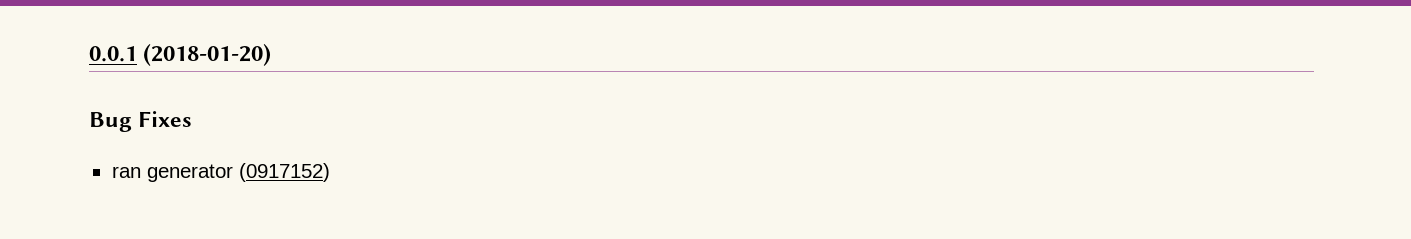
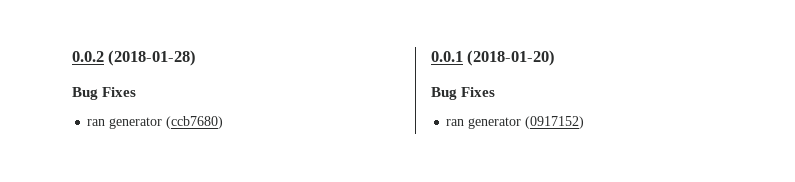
+ 0.0.2 (2018-01-28)
+ Bug Fixes
+ ran generator (ccb7680)

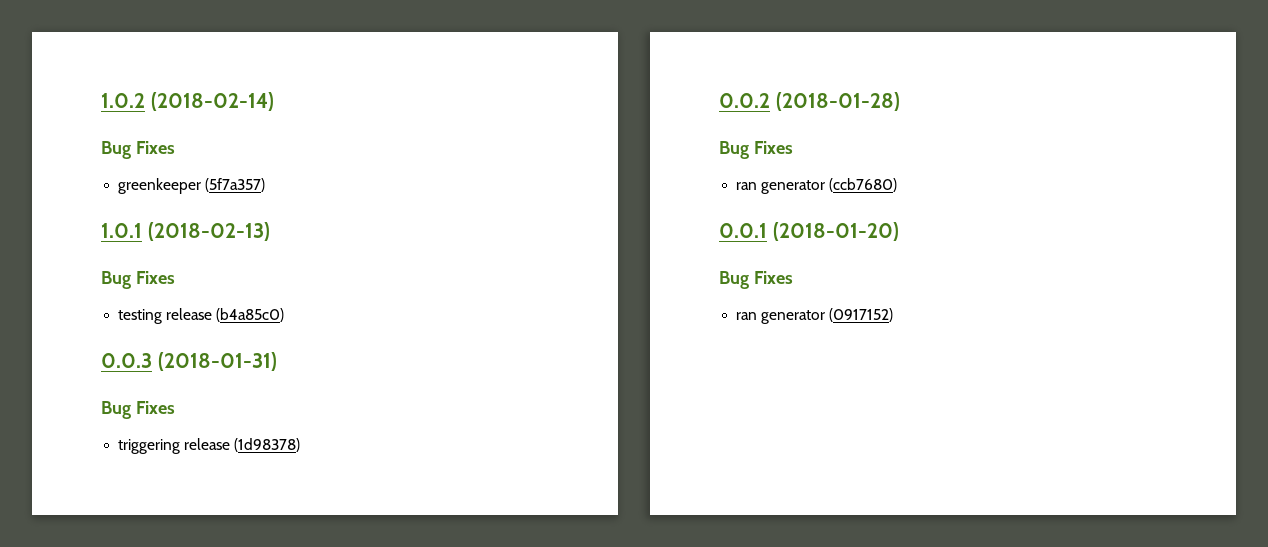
+ 1.0.2 (2018-02-14)
+ Bug Fixes
+ greenkeeper (5f7a357)
+ 1.0.1 (2018-02-13)
+ Bug Fixes
+ testing release (b4a85c0)
+ 0.0.3 (2018-01-31)
+ Bug Fixes
+ triggering release (1d98378)

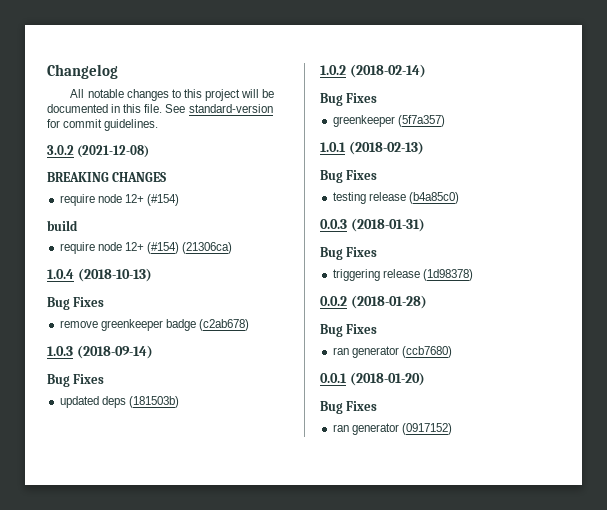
+ Changelog
+ All notable changes to this project will be documented in this file. See standard-version for commit guidelines.
+ 3.0.2 (2021-12-08)
+ BREAKING CHANGES
+ require node 12+ (#154)
+ build
+ require node 12+ (#154) (21306ca)
+ 1.0.4 (2018-10-13)
+ Bug Fixes
+ remove greenkeeper badge (c2ab678)
+ 1.0.3 (2018-09-14)
+ Bug Fixes
+ updated deps (181503b)

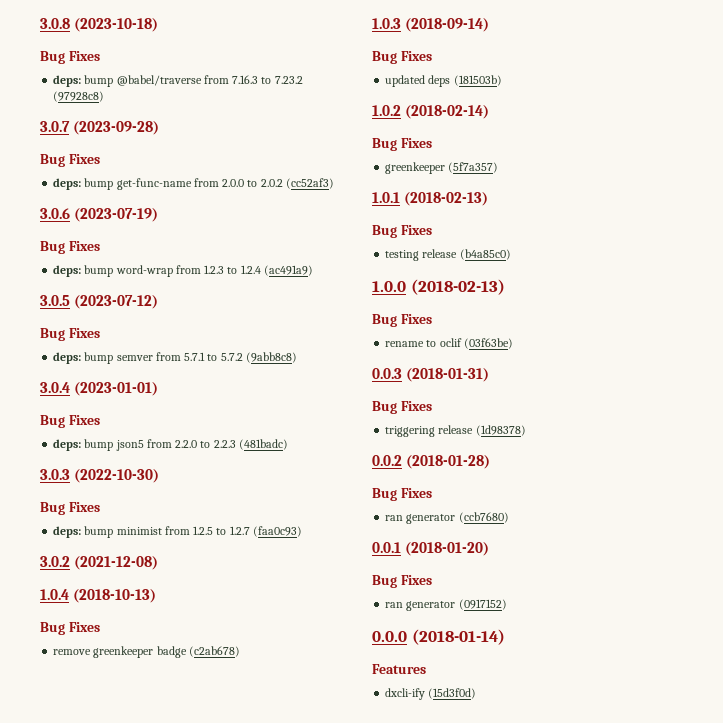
- Changelog
- All notable changes to this project will be documented in this file. See standard-version for commit guidelines.
+ 3.0.8 (2023-10-18)
+ Bug Fixes
+ deps: bump @babel/traverse from 7.16.3 to 7.23.2 (97928c8)
+ 3.0.7 (2023-09-28)
+ Bug Fixes
+ deps: bump get-func-name from 2.0.0 to 2.0.2 (cc52af3)
+ 3.0.6 (2023-07-19)
+ Bug Fixes
+ deps: bump word-wrap from 1.2.3 to 1.2.4 (ac491a9)
+ 3.0.5 (2023-07-12)
+ Bug Fixes
+ deps: bump semver from 5.7.1 to 5.7.2 (9abb8c8)
+ 3.0.4 (2023-01-01)
+ Bug Fixes
+ deps: bump json5 from 2.2.0 to 2.2.3 (481badc)
+ 3.0.3 (2022-10-30)
+ Bug Fixes
+ deps: bump minimist from 1.2.5 to 1.2.7 (faa0c93)
  3.0.2 (2021-12-08)
- BREAKING CHANGES
- require node 12+ (#154)
- build
- require node 12+ (#154) (21306ca)
+ 1.0.0 (2018-02-13)
+ Bug Fixes
+ rename to oclif (03f63be)
+ 0.0.0 (2018-01-14)
+ Features
+ dxcli-ify (15d3f0d)

